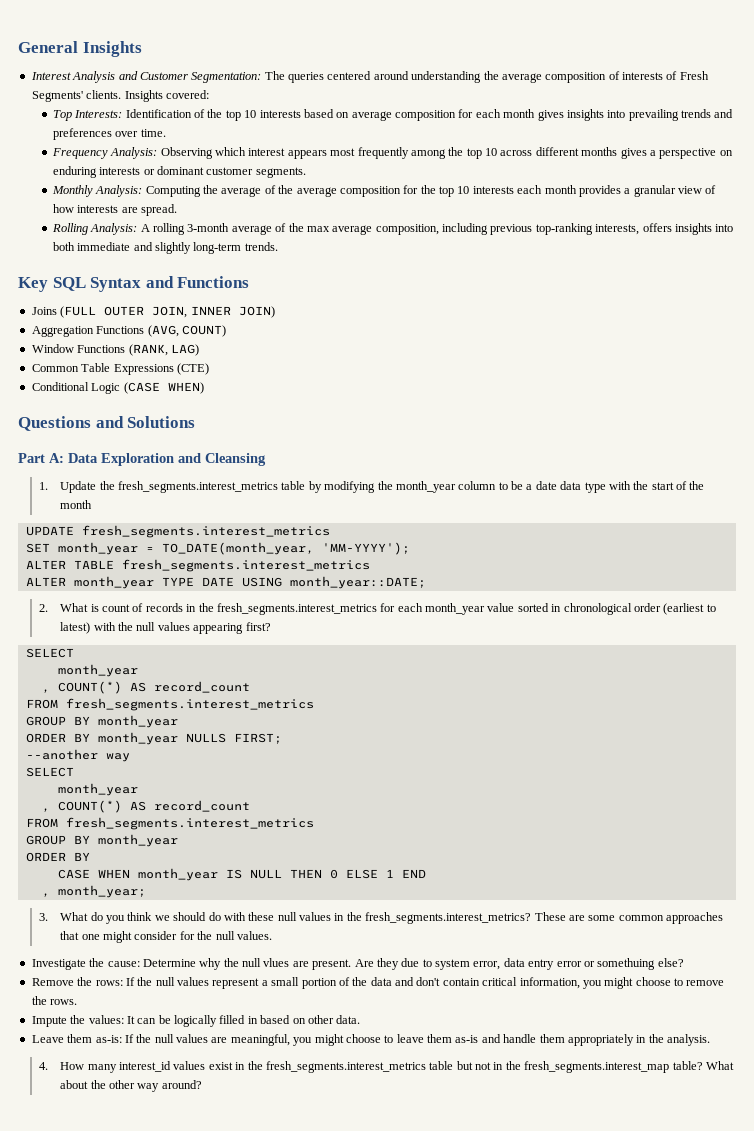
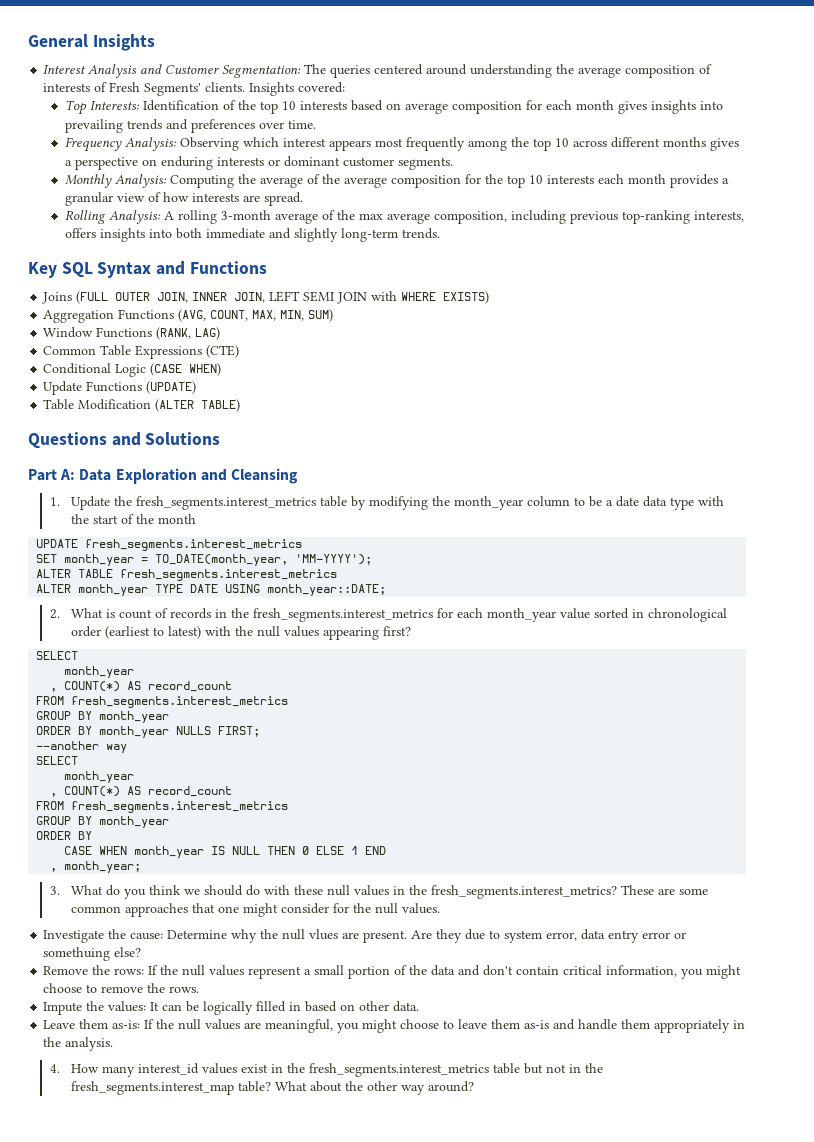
- Joins (FULL OUTER JOIN, INNER JOIN)
+ Joins (FULL OUTER JOIN, INNER JOIN, LEFT SEMI JOIN with WHERE EXISTS)
- Aggregation Functions (AVG, COUNT)
+ Aggregation Functions (AVG, COUNT, MAX, MIN, SUM)
+ Update Functions (UPDATE)
+ Table Modification (ALTER TABLE)

